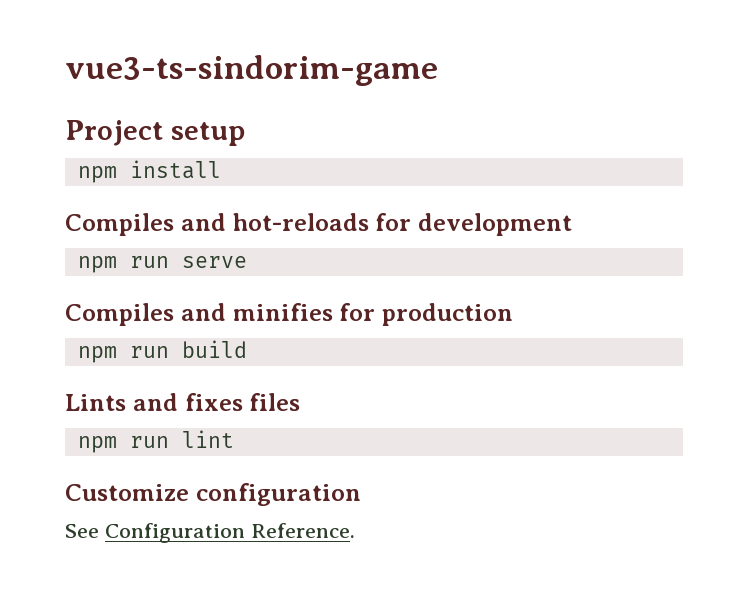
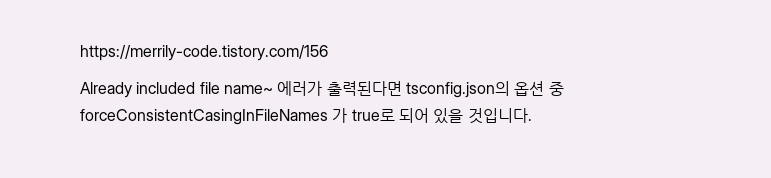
- vue3-ts-sindorim-game
- Project setup
- npm install
- Compiles and hot-reloads for development
- npm run serve
- Compiles and minifies for production
- npm run build
- Lints and fixes files
- npm run lint
- Customize configuration
- See Configuration Reference.
+ https://merrily-code.tistory.com/156
+ Already included file name~ 에러가 출력된다면 tsconfig.json의 옵션 중 forceConsistentCasingInFileNames 가 true로 되어 있을 것입니다.

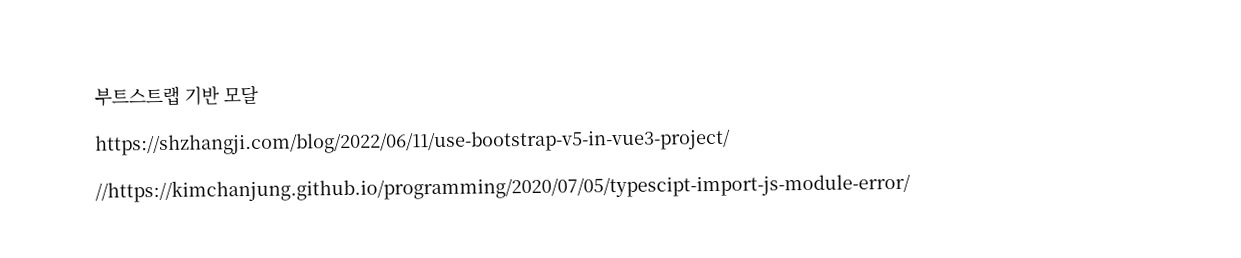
- https://merrily-code.tistory.com/156
- Already included file name~ 에러가 출력된다면 tsconfig.json의 옵션 중 forceConsistentCasingInFileNames 가 true로 되어 있을 것입니다.
+ 부트스트랩 기반 모달
+ https://shzhangji.com/blog/2022/06/11/use-bootstrap-v5-in-vue3-project/
+ //https://kimchanjung.github.io/programming/2020/07/05/typescipt-import-js-module-error/

